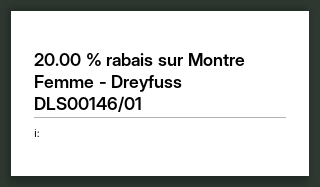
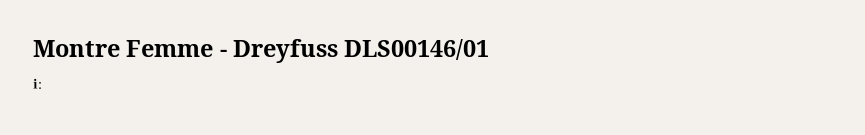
- 20.00 % rabais sur Montre Femme - Dreyfuss DLS00146/01
+ Montre Femme - Dreyfuss DLS00146/01

